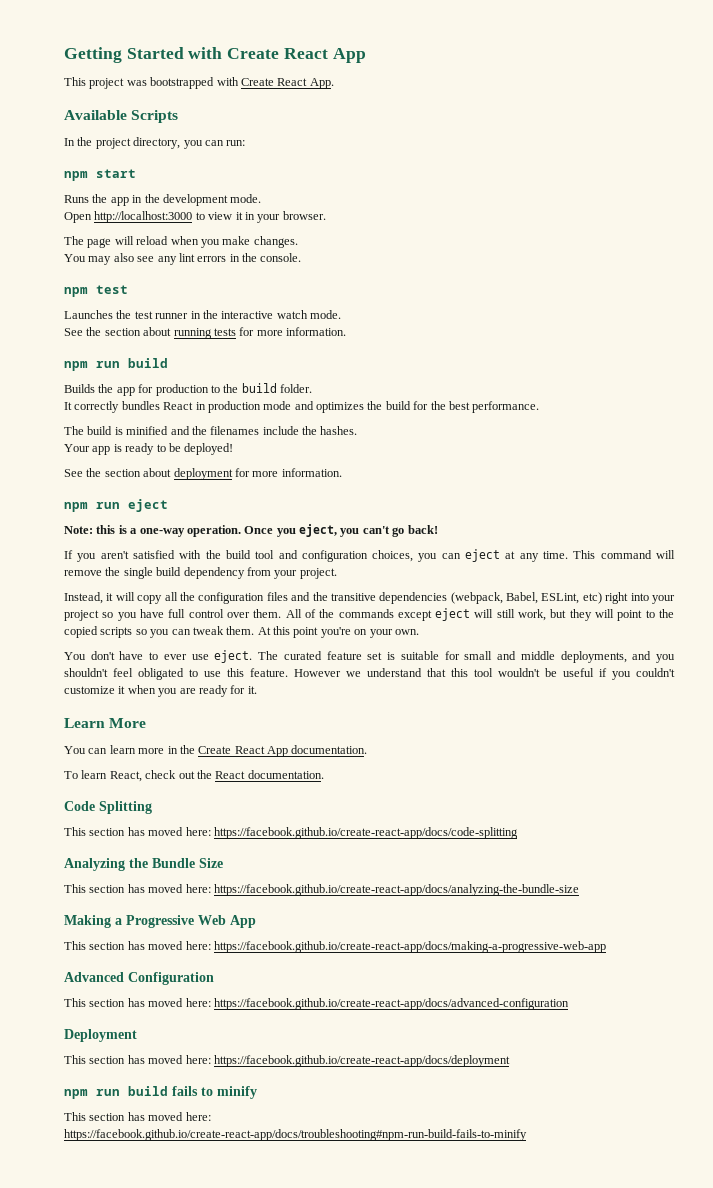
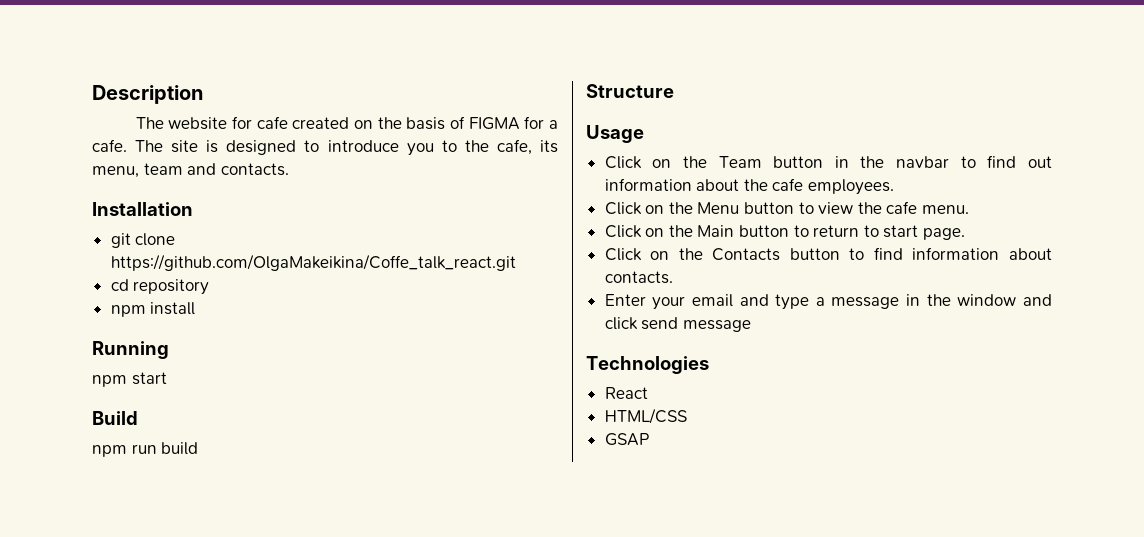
- Getting Started with Create React App
- This project was bootstrapped with Create React App.
- Available Scripts
- In the project directory, you can run:
+ Description
+ The website for cafe created on the basis of FIGMA for a cafe. The site is designed to introduce you to the cafe, its menu, team and contacts.
+ Installation
+ git clone https://github.com/OlgaMakeikina/Coffe_talk_react.git
+ cd repository
+ npm install
+ Running
  npm start
- Runs the app in the development mode.
- Open http://localhost:3000 to view it in your browser.
- The page will reload when you make changes.
- You may also see any lint errors in the console.
- npm test
- Launches the test runner in the interactive watch mode.
- See the section about running tests for more information.
+ Build
  npm run build
- Builds the app for production to the build folder.
- It correctly bundles React in production mode and optimizes the build for the best performance.
- The build is minified and the filenames include the hashes.
- Your app is ready to be deployed!
- See the section about deployment for more information.
- npm run eject
- Note: this is a one-way operation. Once you eject, you can't go back!
- If you aren't satisfied with the build tool and configuration choices, you can eject at any time. This command will remove the single build dependency from your project.
- Instead, it will copy all the configuration files and the transitive dependencies (webpack, Babel, ESLint, etc) right into your project so you have full control over them. All of the commands except eject will still work, but they will point to the copied scripts so you can tweak them. At this point you're on your own.
- You don't have to ever use eject. The curated feature set is suitable for small and middle deployments, and you shouldn't feel obligated to use this feature. However we understand that this tool wouldn't be useful if you couldn't customize it when you are ready for it.
- Learn More
- You can learn more in the Create React App documentation.
- To learn React, check out the React documentation.
- Code Splitting
- This section has moved here: https://facebook.github.io/create-react-app/docs/code-splitting
- Analyzing the Bundle Size
- This section has moved here: https://facebook.github.io/create-react-app/docs/analyzing-the-bundle-size
- Making a Progressive Web App
- This section has moved here: https://facebook.github.io/create-react-app/docs/making-a-progressive-web-app
- Advanced Configuration
- This section has moved here: https://facebook.github.io/create-react-app/docs/advanced-configuration
- Deployment
- This section has moved here: https://facebook.github.io/create-react-app/docs/deployment
- npm run build fails to minify
- This section has moved here: https://facebook.github.io/create-react-app/docs/troubleshooting#npm-run-build-fails-to-minify
+ Structure
+ Usage
+ Click on the Team button in the navbar to find out information about the cafe employees.
+ Click on the Menu button to view the cafe menu.
+ Click on the Main button to return to start page.
+ Click on the Contacts button to find information about contacts.
+ Enter your email and type a message in the window and click send message
+ Technologies
+ React
+ HTML/CSS
+ GSAP

